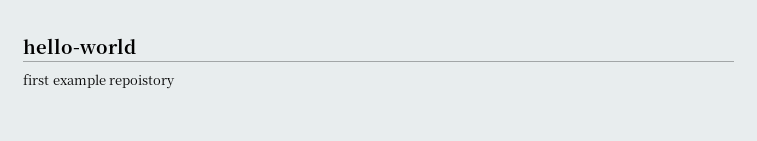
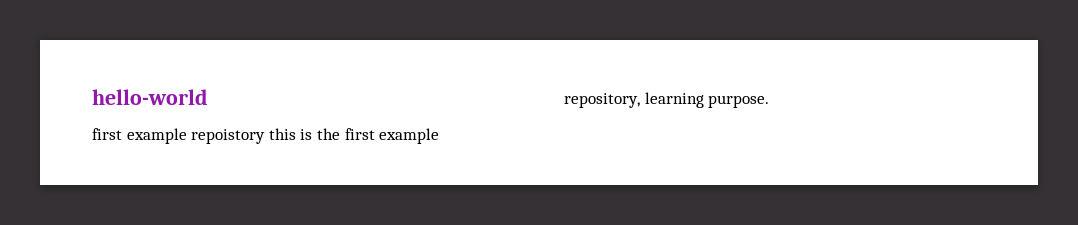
- first example repoistory
+ first example repoistory this is the first example repository, learning purpose.

